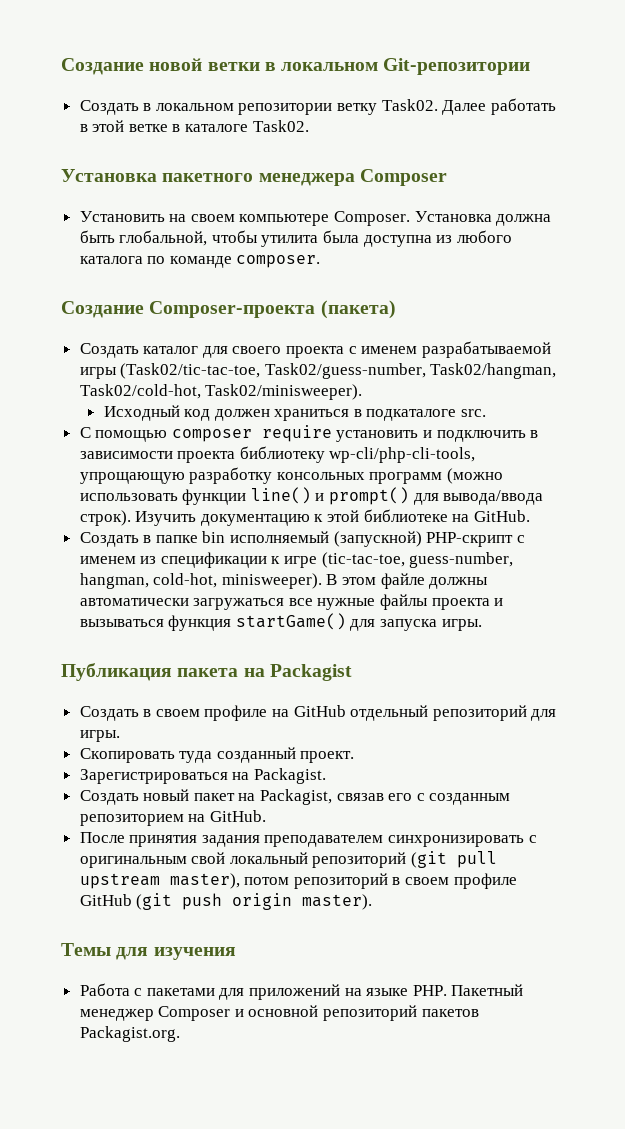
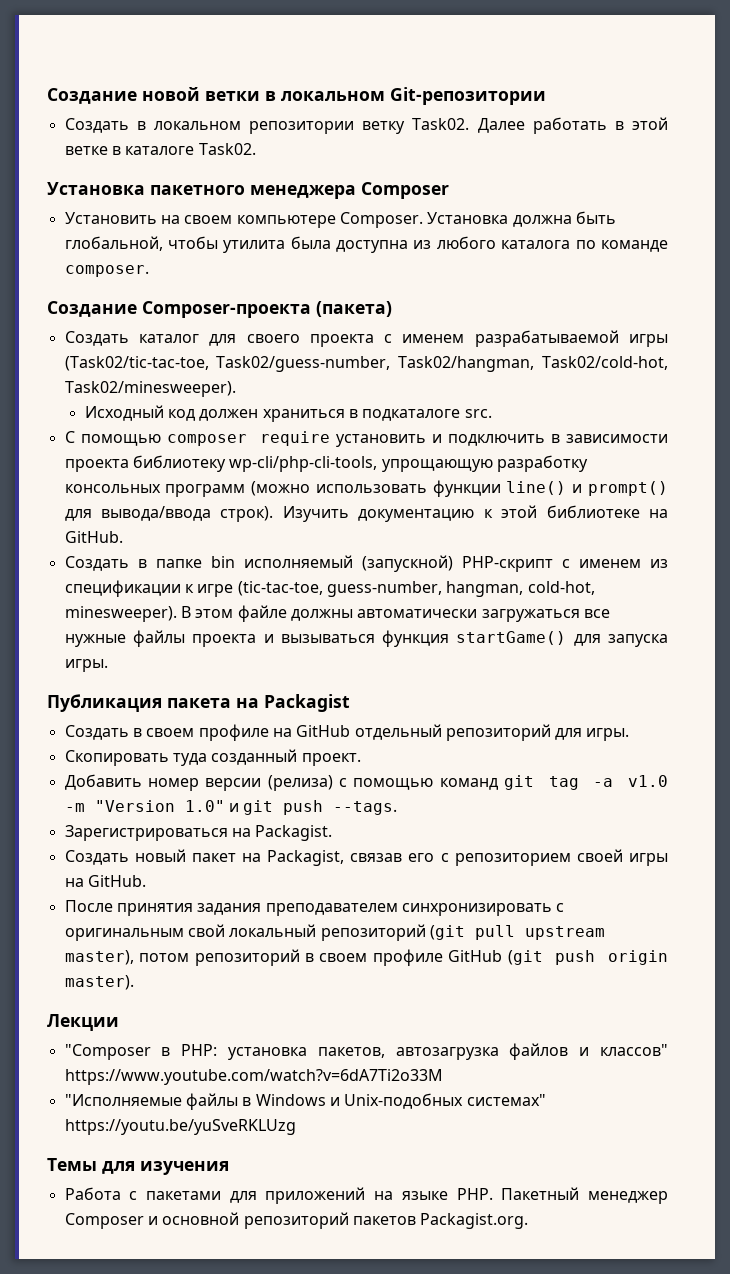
- Создать каталог для своего проекта с именем разрабатываемой игры (Task02/tic-tac-toe, Task02/guess-number, Task02/hangman, Task02/cold-hot, Task02/minisweeper).
+ Создать каталог для своего проекта с именем разрабатываемой игры (Task02/tic-tac-toe, Task02/guess-number, Task02/hangman, Task02/cold-hot, Task02/minesweeper).
- Создать в папке bin исполняемый (запускной) PHP-скрипт с именем из спецификации к игре (tic-tac-toe, guess-number, hangman, cold-hot, minisweeper).
+ Создать в папке bin исполняемый (запускной) PHP-скрипт с именем из спецификации к игре (tic-tac-toe, guess-number, hangman, cold-hot, minesweeper).
+ Добавить номер версии (релиза) с помощью команд git tag -a v1.0 -m "Version 1.0" и git push --tags.
- Создать новый пакет на Packagist, связав его с созданным репозиторием на GitHub.
+ Создать новый пакет на Packagist, связав его с репозиторием своей игры на GitHub.
+ Лекции
+ "Composer в PHP: установка пакетов, автозагрузка файлов и классов" https://www.youtube.com/watch?v=6dA7Ti2o33M
+ "Исполняемые файлы в Windows и Unix-подобных системах" https://youtu.be/yuSveRKLUzg

